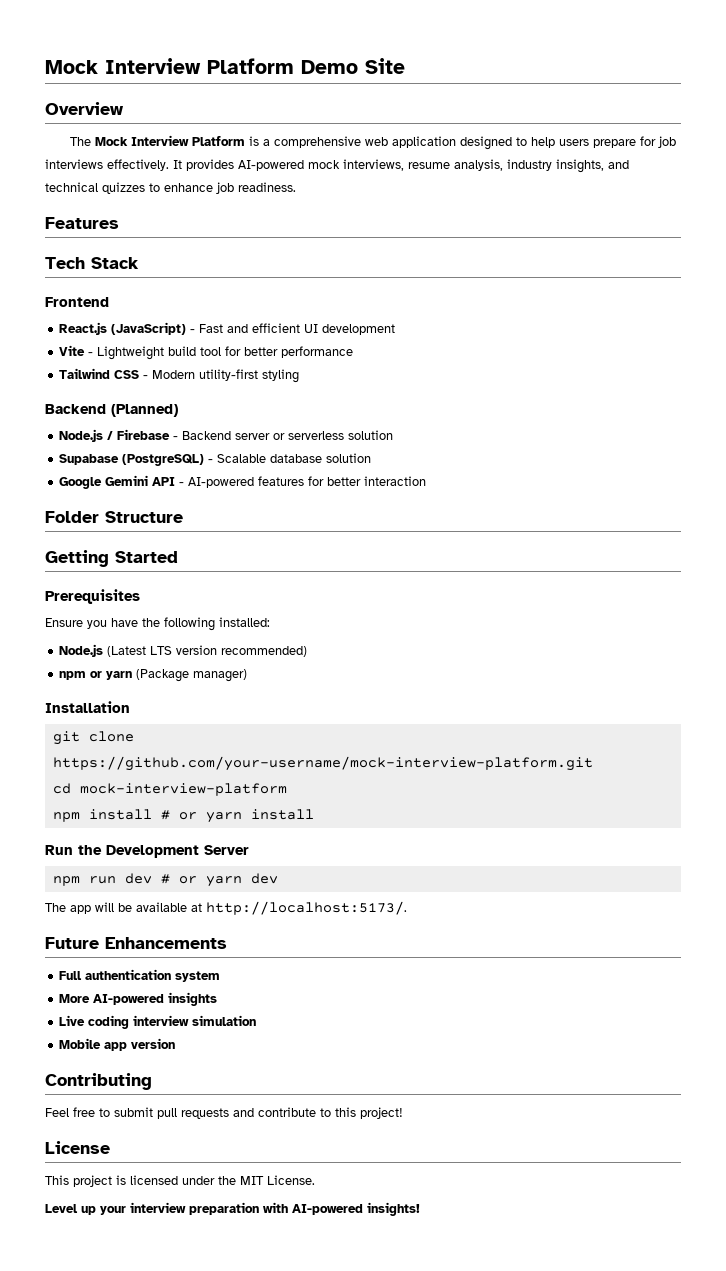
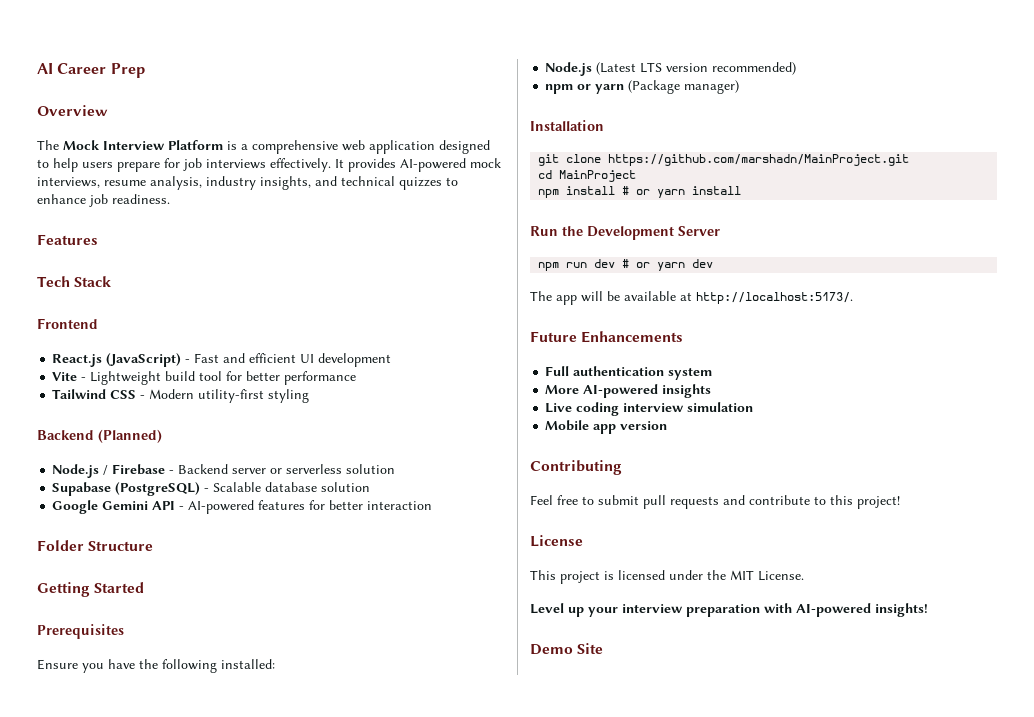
- Mock Interview Platform Demo Site
+ AI Career Prep
- git clone https://github.com/your-username/mock-interview-platform.git
+ git clone https://github.com/marshadn/MainProject.git
- cd mock-interview-platform
+ cd MainProject
+ Demo Site

